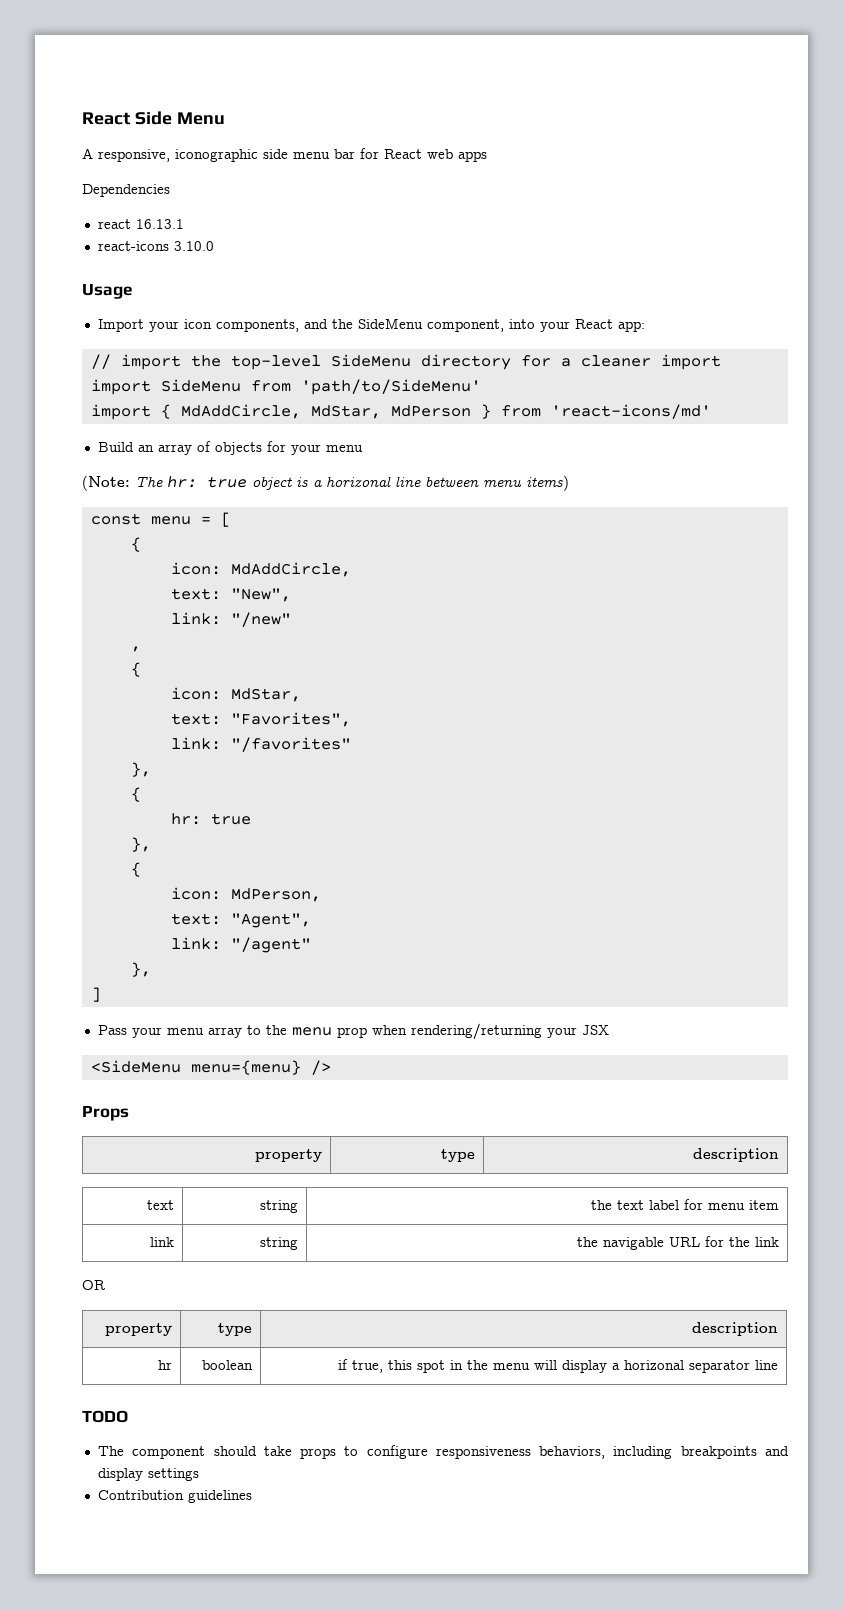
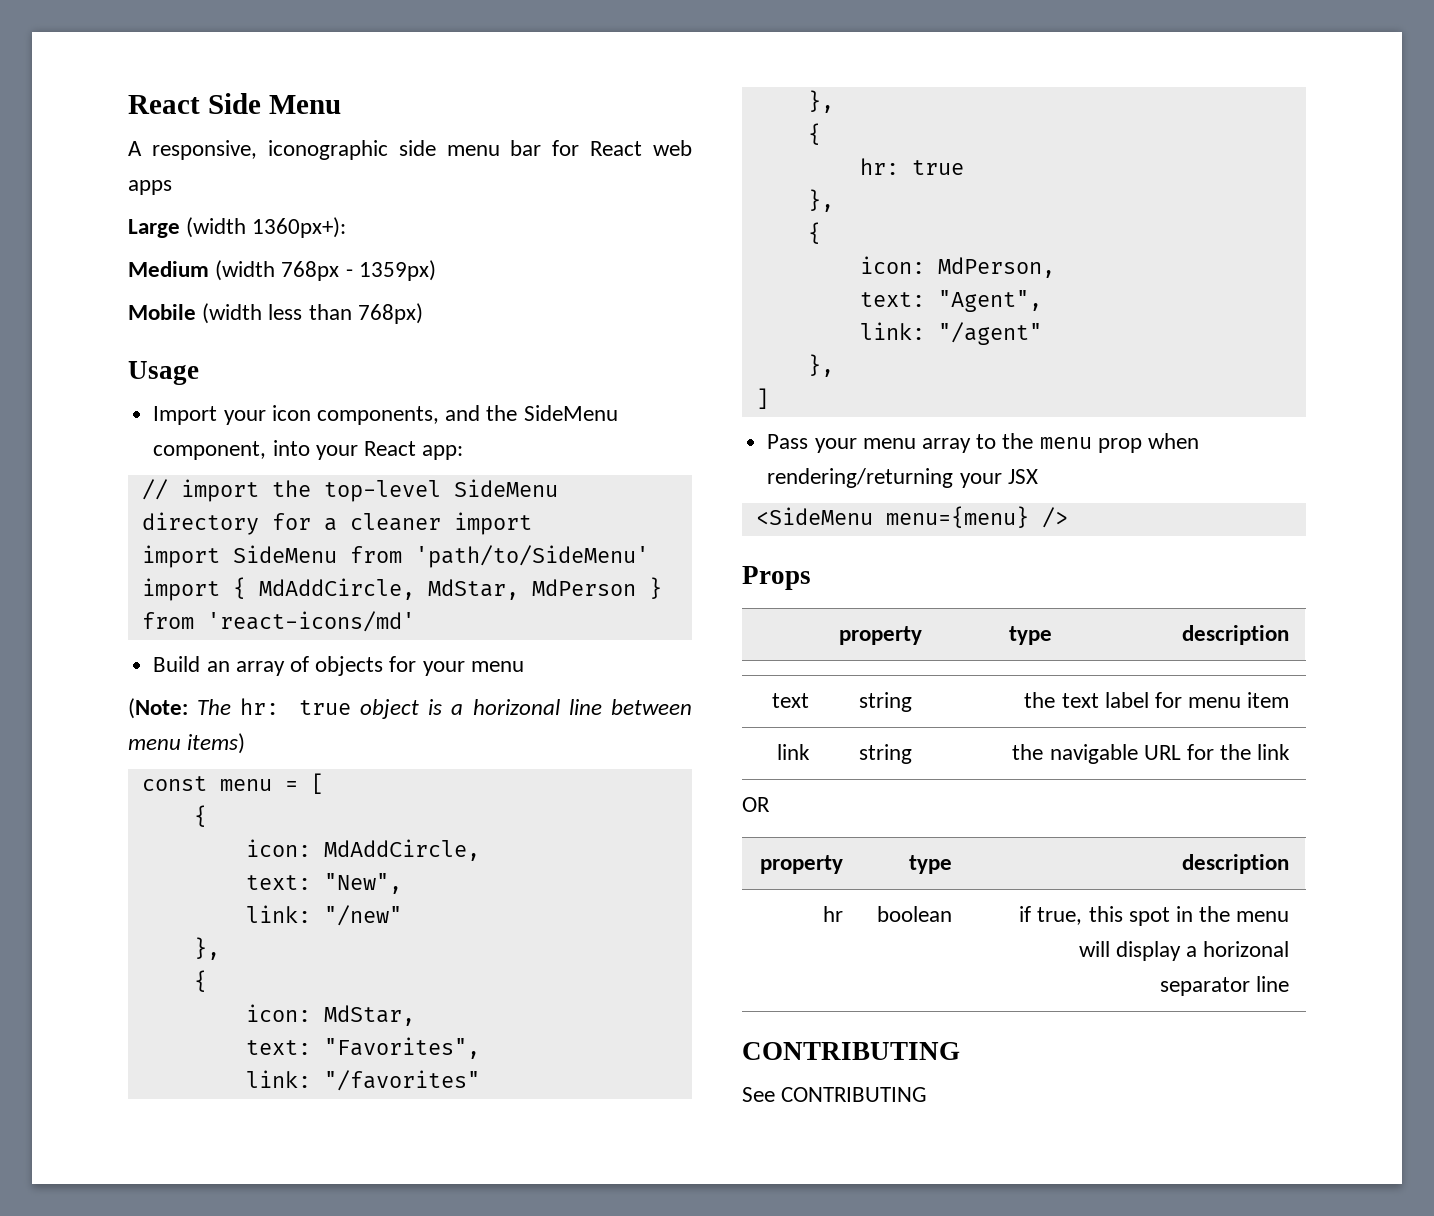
- Dependencies
- react 16.13.1
- react-icons 3.10.0
+ Large (width 1360px+):
+ Medium (width 768px - 1359px)
+ Mobile (width less than 768px)
  link: "/new"
- ,
+ },
  hr | boolean | if true, this spot in the menu will display a horizonal separator line
- TODO
- The component should take props to configure responsiveness behaviors, including breakpoints and display settings
- Contribution guidelines
+ CONTRIBUTING
+ See CONTRIBUTING

